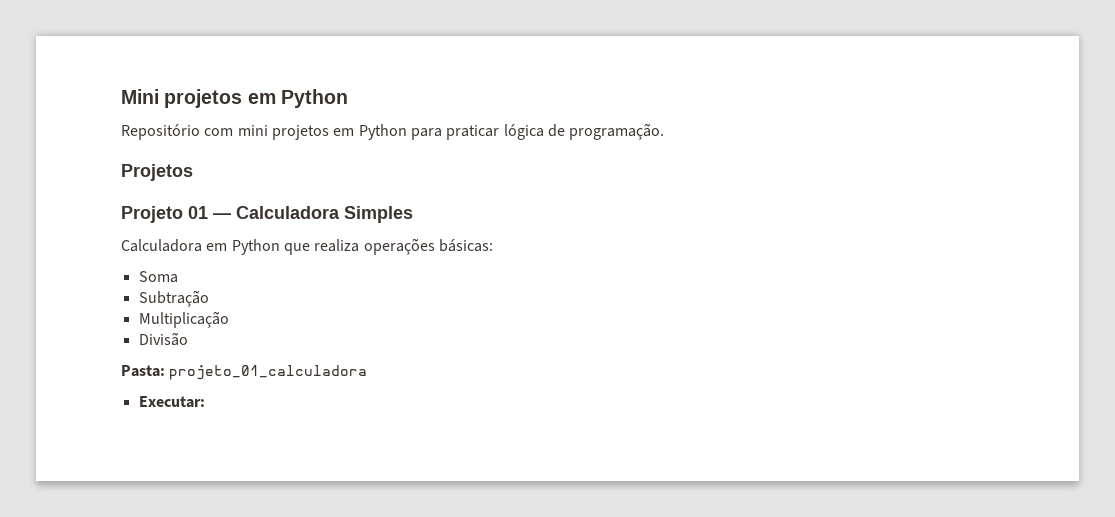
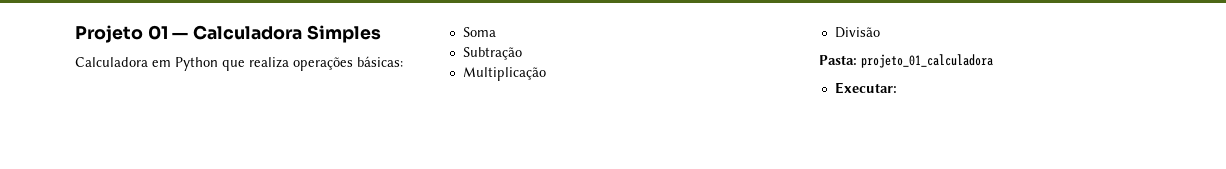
- Mini projetos em Python
- Repositório com mini projetos em Python para praticar lógica de programação.
- Projetos

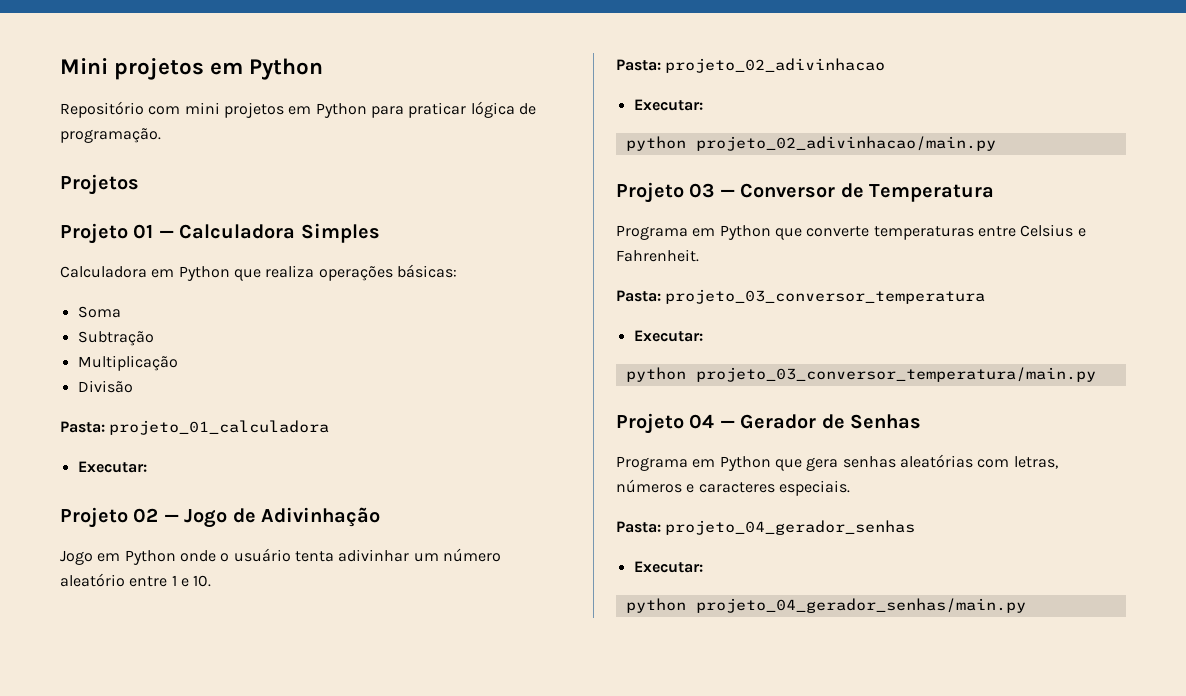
+ Mini projetos em Python
+ Repositório com mini projetos em Python para praticar lógica de programação.
+ Projetos
+ Projeto 02 — Jogo de Adivinhação
+ Jogo em Python onde o usuário tenta adivinhar um número aleatório entre 1 e 10.
+ Pasta: projeto_02_adivinhacao
+ Executar:
+ python projeto_02_adivinhacao/main.py
+ Projeto 03 — Conversor de Temperatura
+ Programa em Python que converte temperaturas entre Celsius e Fahrenheit.
+ Pasta: projeto_03_conversor_temperatura
+ Executar:
+ python projeto_03_conversor_temperatura/main.py
+ Projeto 04 — Gerador de Senhas
+ Programa em Python que gera senhas aleatórias com letras, números e caracteres especiais.
+ Pasta: projeto_04_gerador_senhas
+ Executar:
+ python projeto_04_gerador_senhas/main.py

